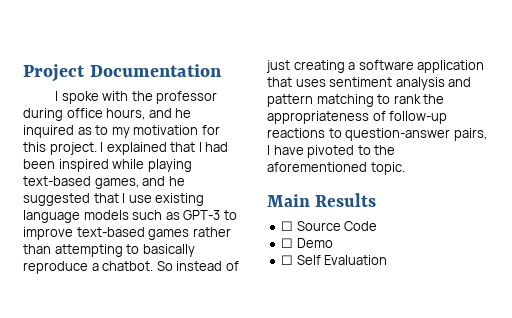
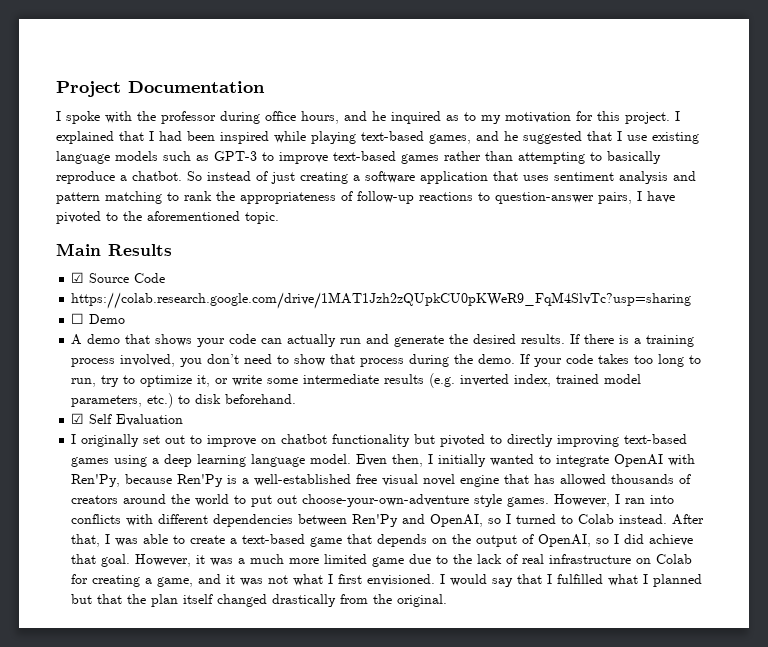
- ☐ Source Code
+ ☑ Source Code
+ https://colab.research.google.com/drive/1MAT1Jzh2zQUpkCU0pKWeR9_FqM4SlvTc?usp=sharing
- ☐ Self Evaluation
+ A demo that shows your code can actually run and generate the desired results. If there is a training process involved, you don’t need to show that process during the demo. If your code takes too long to run, try to optimize it, or write some intermediate results (e.g. inverted index, trained model parameters, etc.) to disk beforehand.
+ ☑ Self Evaluation
+ I originally set out to improve on chatbot functionality but pivoted to directly improving text-based games using a deep learning language model. Even then, I initially wanted to integrate OpenAI with Ren'Py, because Ren'Py is a well-established free visual novel engine that has allowed thousands of creators around the world to put out choose-your-own-adventure style games. However, I ran into conflicts with different dependencies between Ren'Py and OpenAI, so I turned to Colab instead. After that, I was able to create a text-based game that depends on the output of OpenAI, so I did achieve that goal. However, it was a much more limited game due to the lack of real infrastructure on Colab for creating a game, and it was not what I first envisioned. I would say that I fulfilled what I planned but that the plan itself changed drastically from the original.

